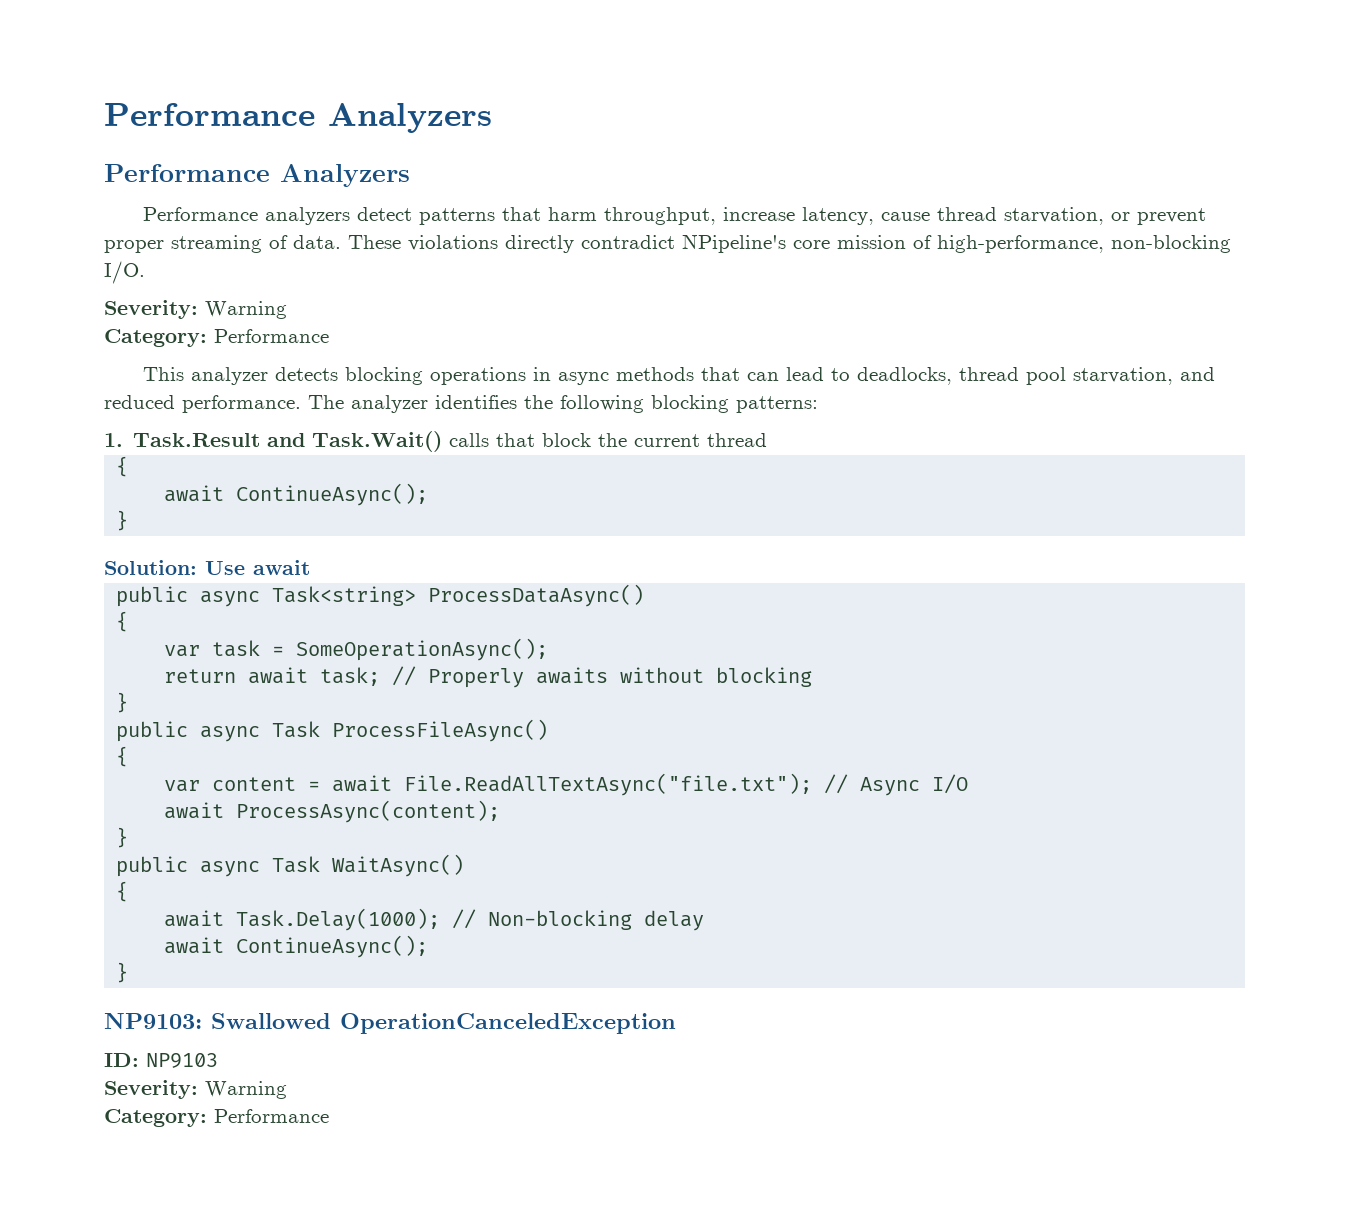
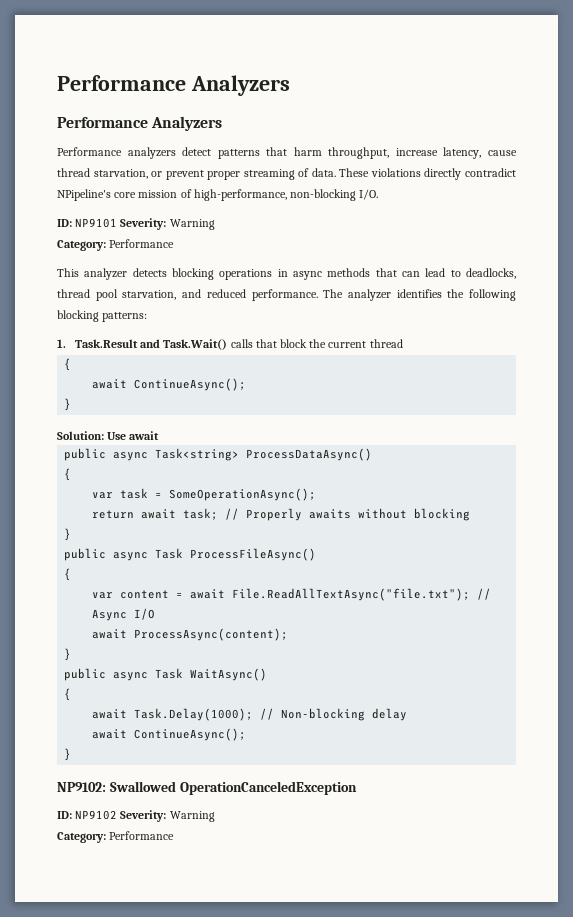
  These violations directly contradict NPipeline's core mission of high-performance, non-blocking I/O.
- Severity: Warning
+ ID: NP9101 Severity: Warning
- NP9103: Swallowed OperationCanceledException
+ NP9102: Swallowed OperationCanceledException
- ID: NP9103
- Severity: Warning
+ ID: NP9102 Severity: Warning

